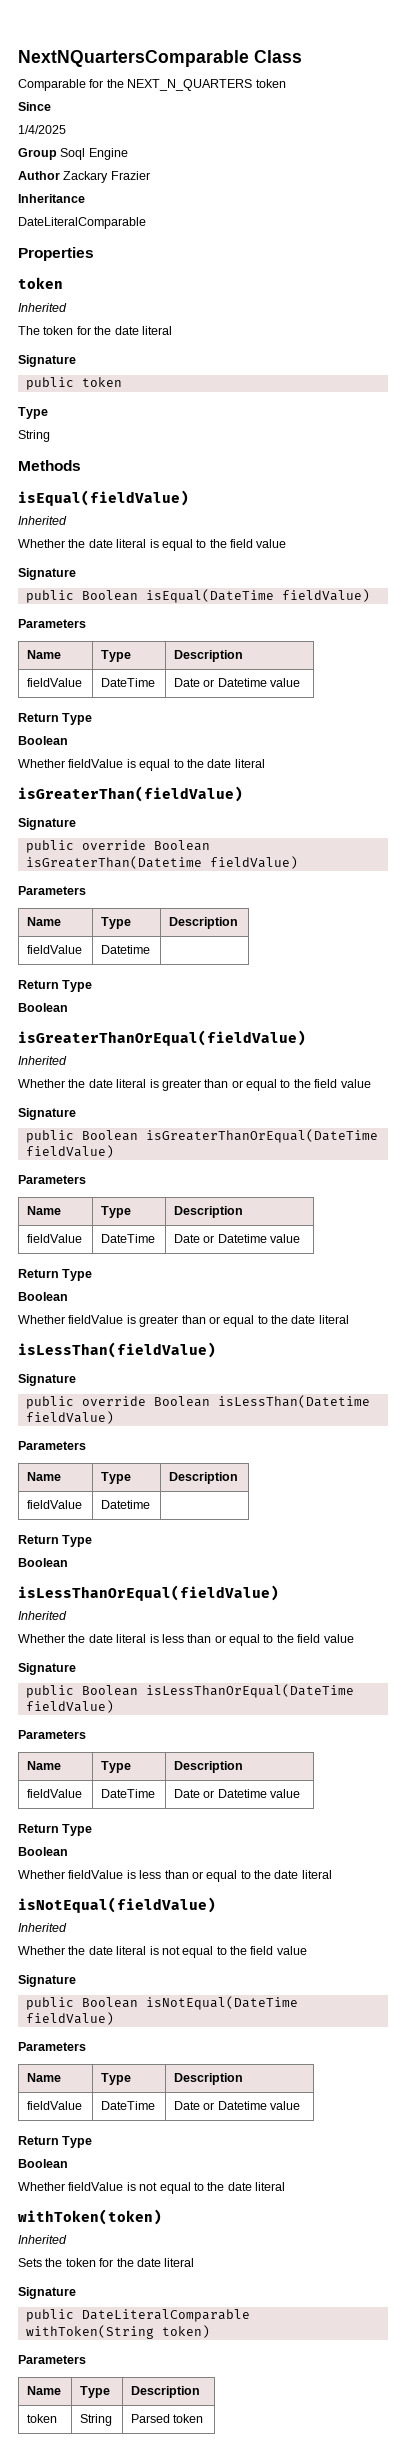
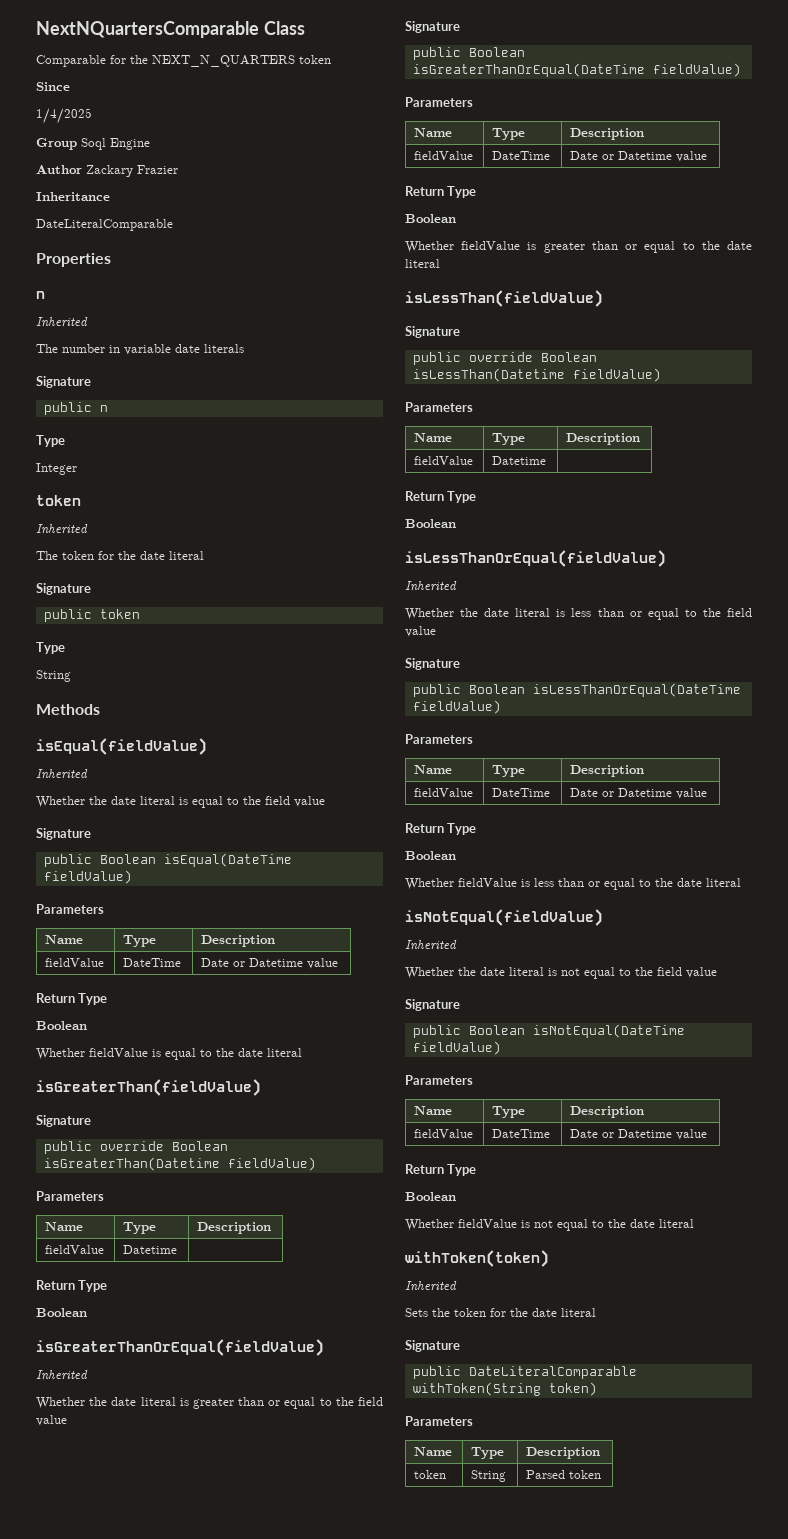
  Properties
+ n
+ Inherited
+ The number in variable date literals
+ Signature
+ public n
+ Type
+ Integer

